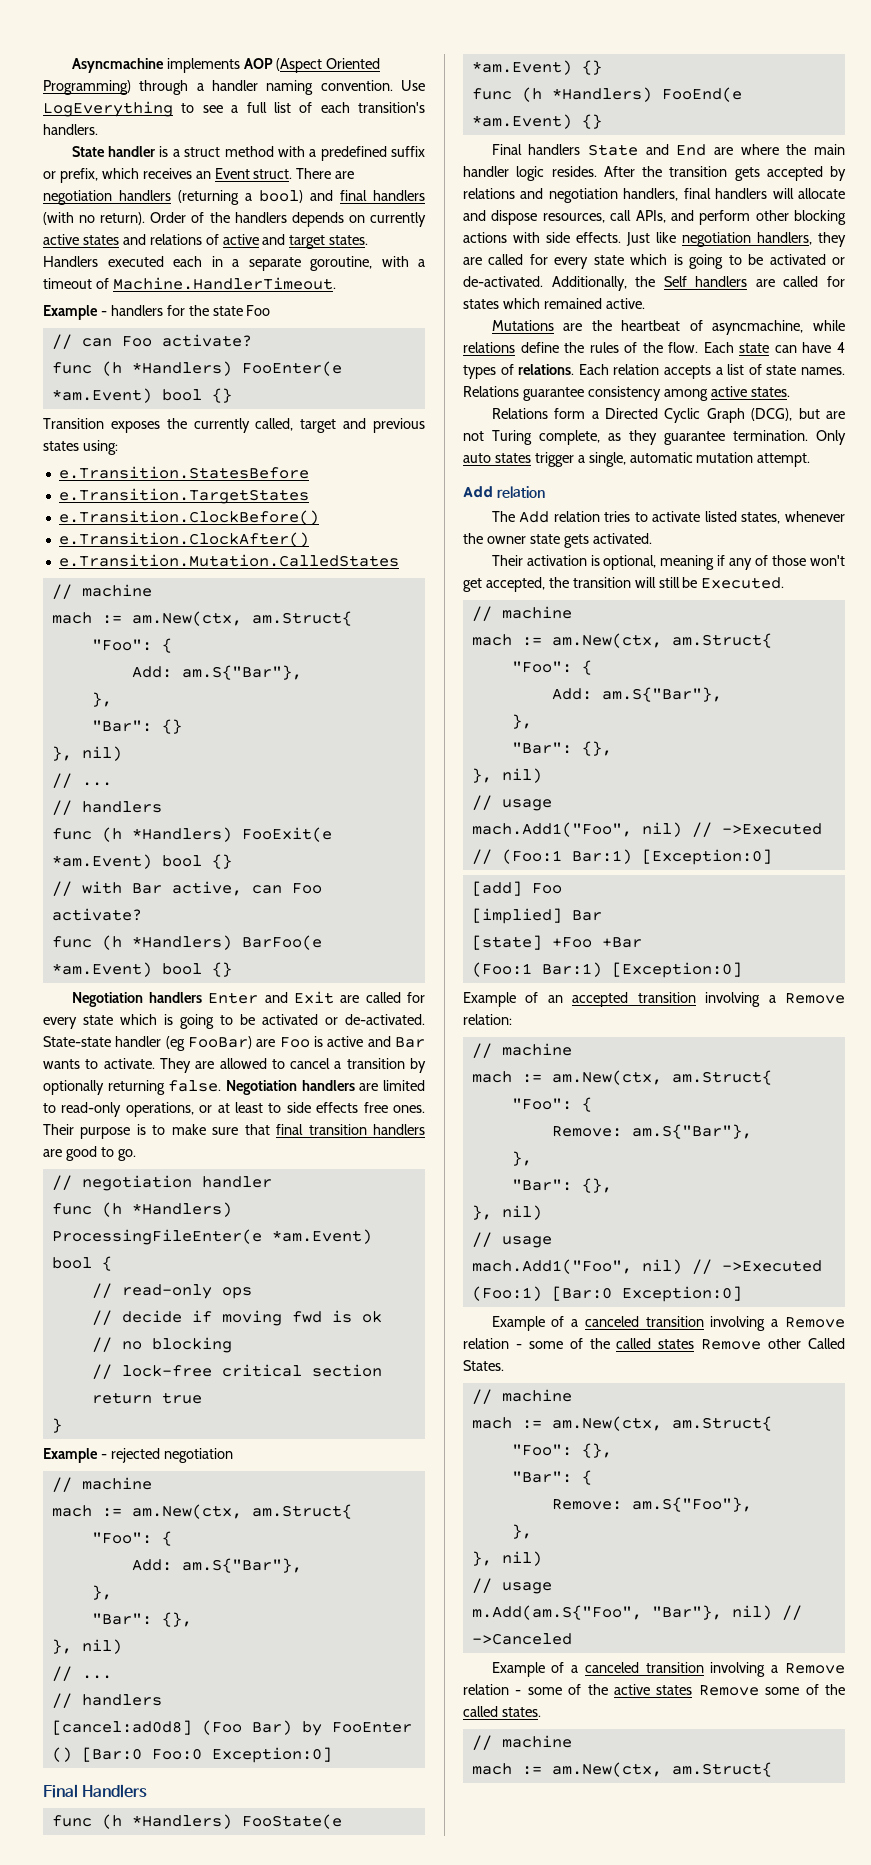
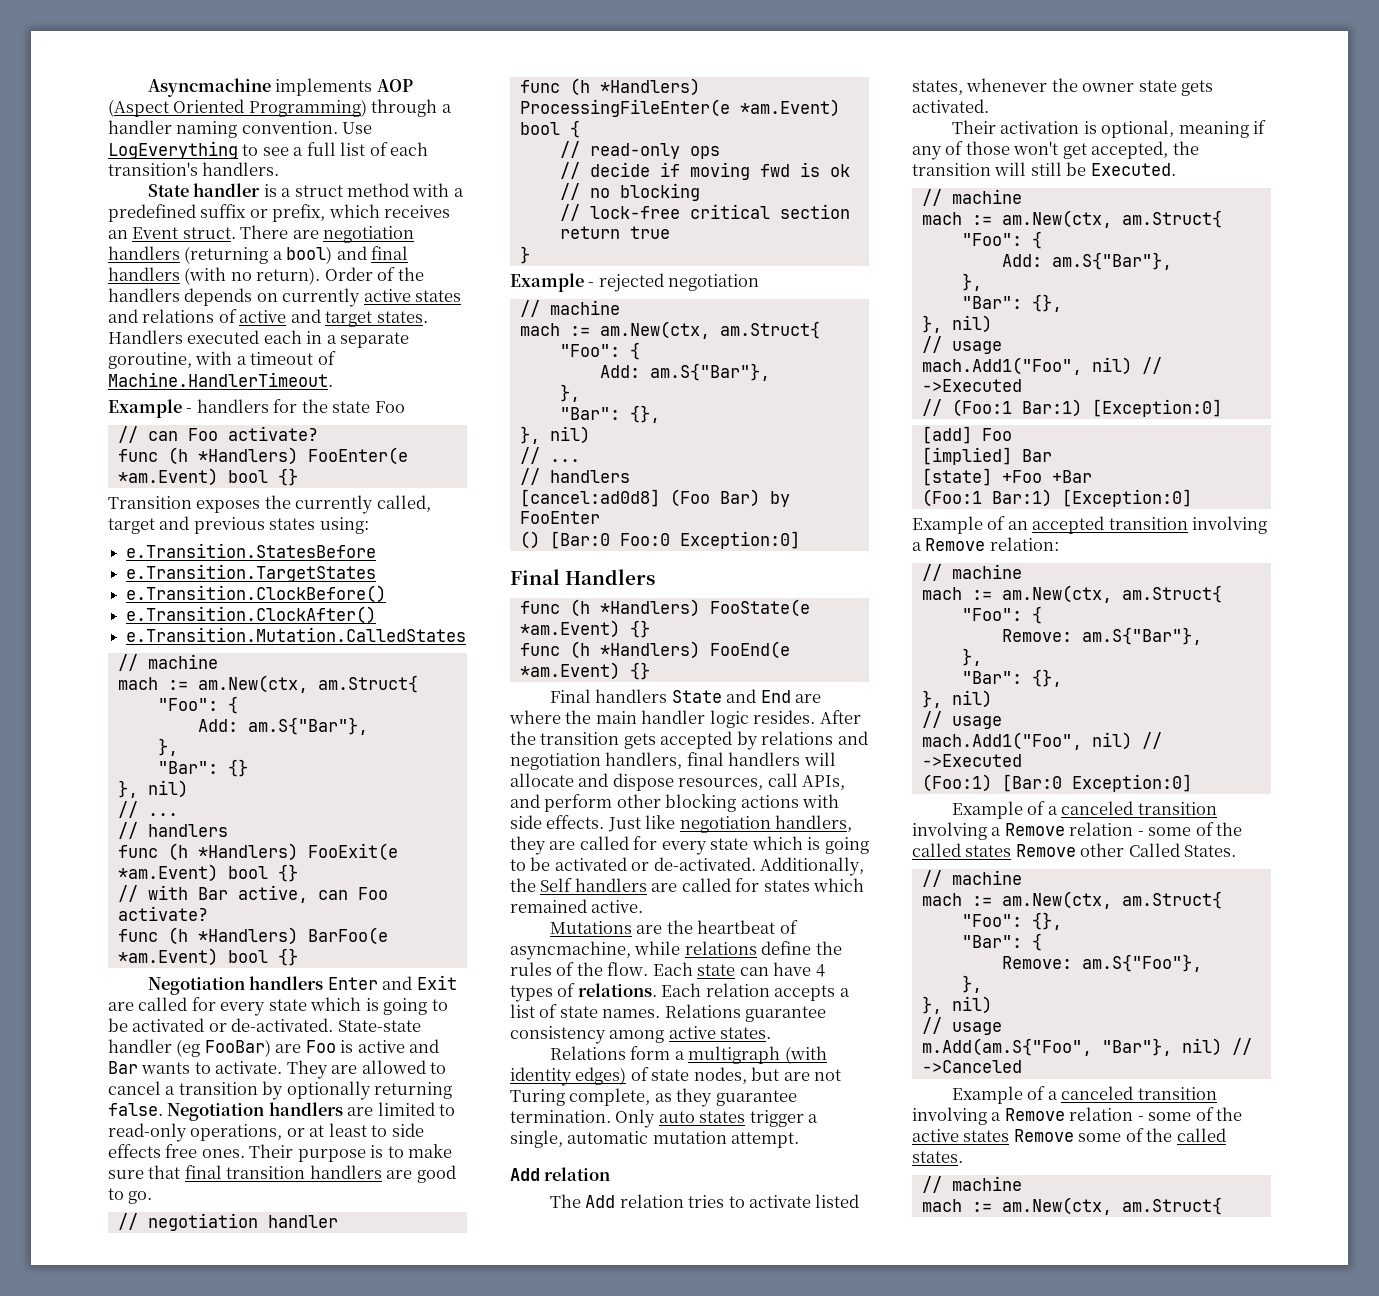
- Relations form a Directed Cyclic Graph (DCG), but are not Turing complete, as they guarantee termination.
+ Relations form a multigraph (with identity edges) of state nodes, but are not Turing complete, as they guarantee termination.

